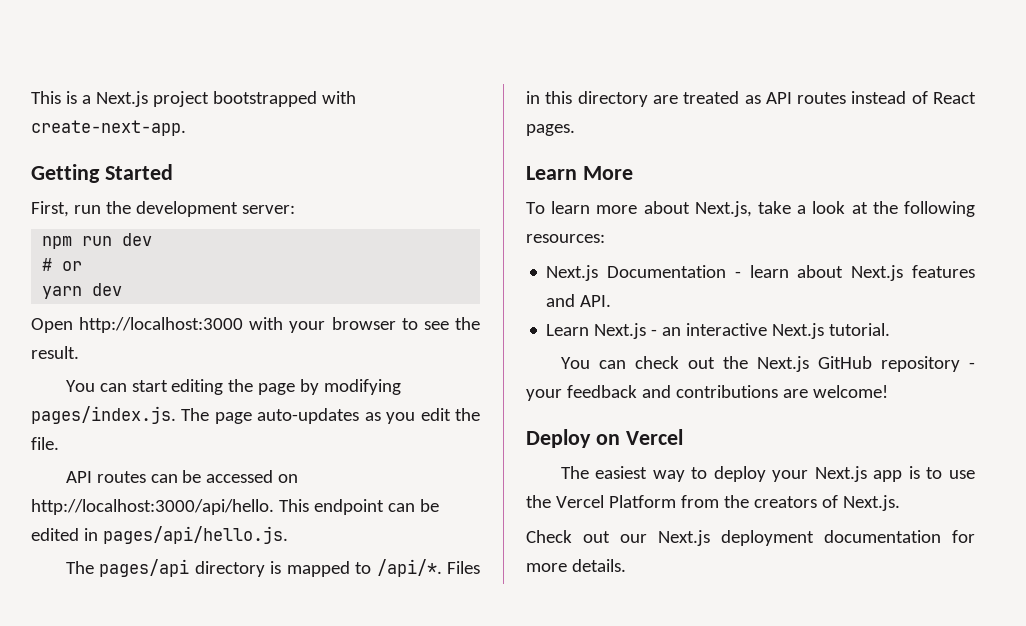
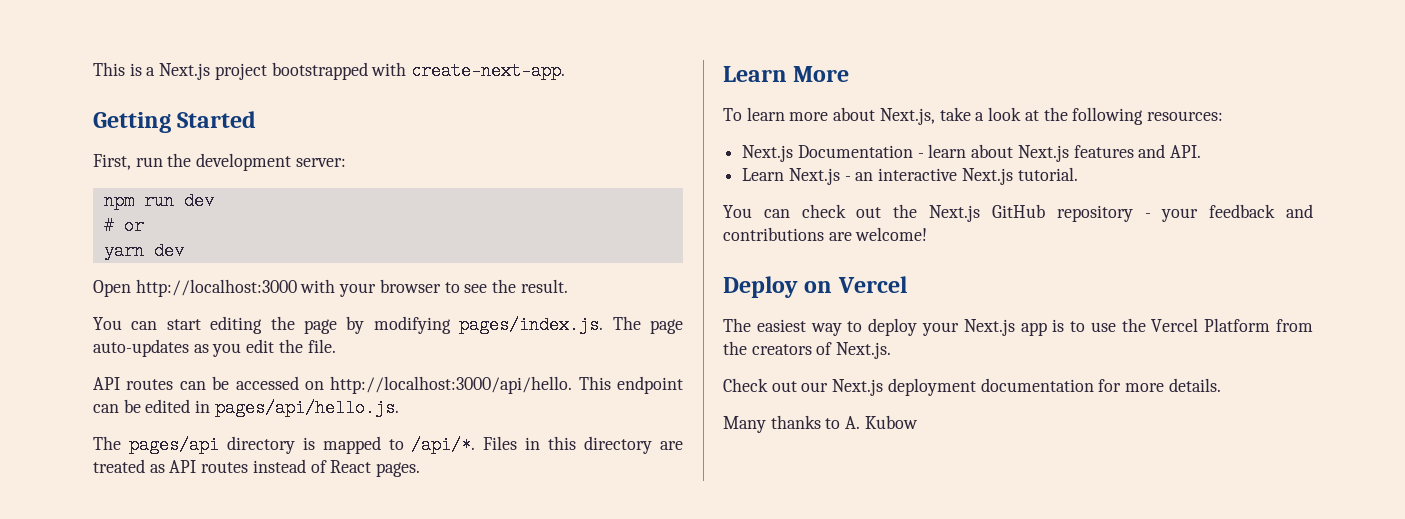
+ Many thanks to A. Kubow

